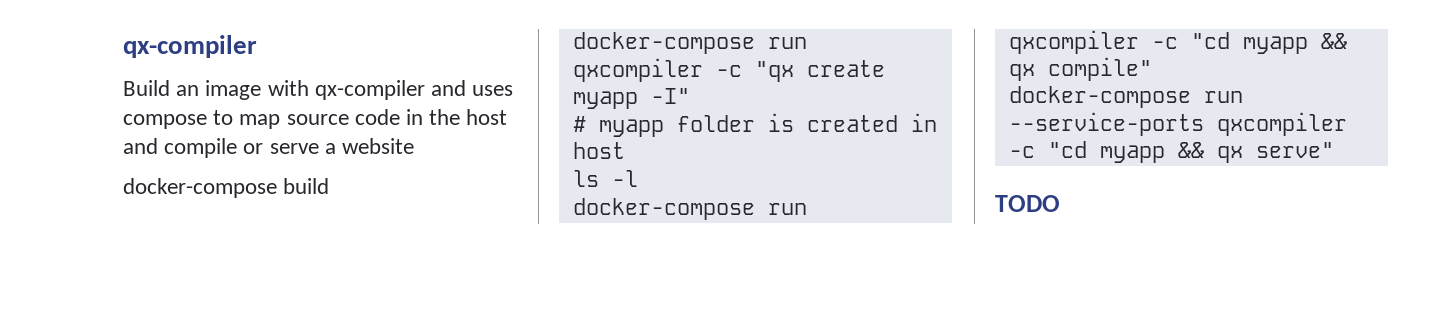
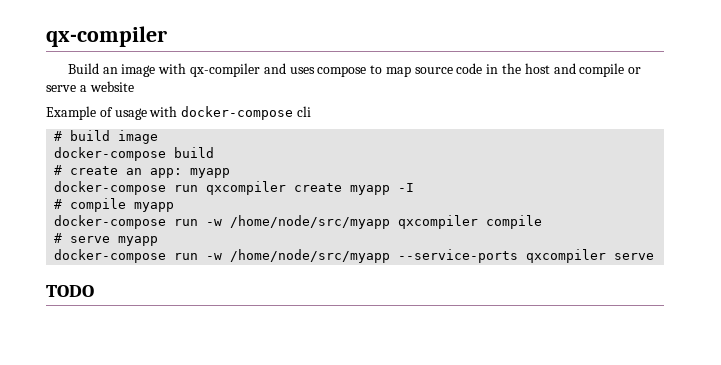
+ Example of usage with docker-compose cli
+ # build image
  docker-compose build
- docker-compose run qxcompiler -c "qx create myapp -I"
- # myapp folder is created in host
- ls -l
- docker-compose run qxcompiler -c "cd myapp && qx compile"
- docker-compose run --service-ports qxcompiler -c "cd myapp && qx serve"
+ # create an app: myapp
+ docker-compose run qxcompiler create myapp -I
+ # compile myapp
+ docker-compose run -w /home/node/src/myapp qxcompiler compile
+ # serve myapp
+ docker-compose run -w /home/node/src/myapp --service-ports qxcompiler serve

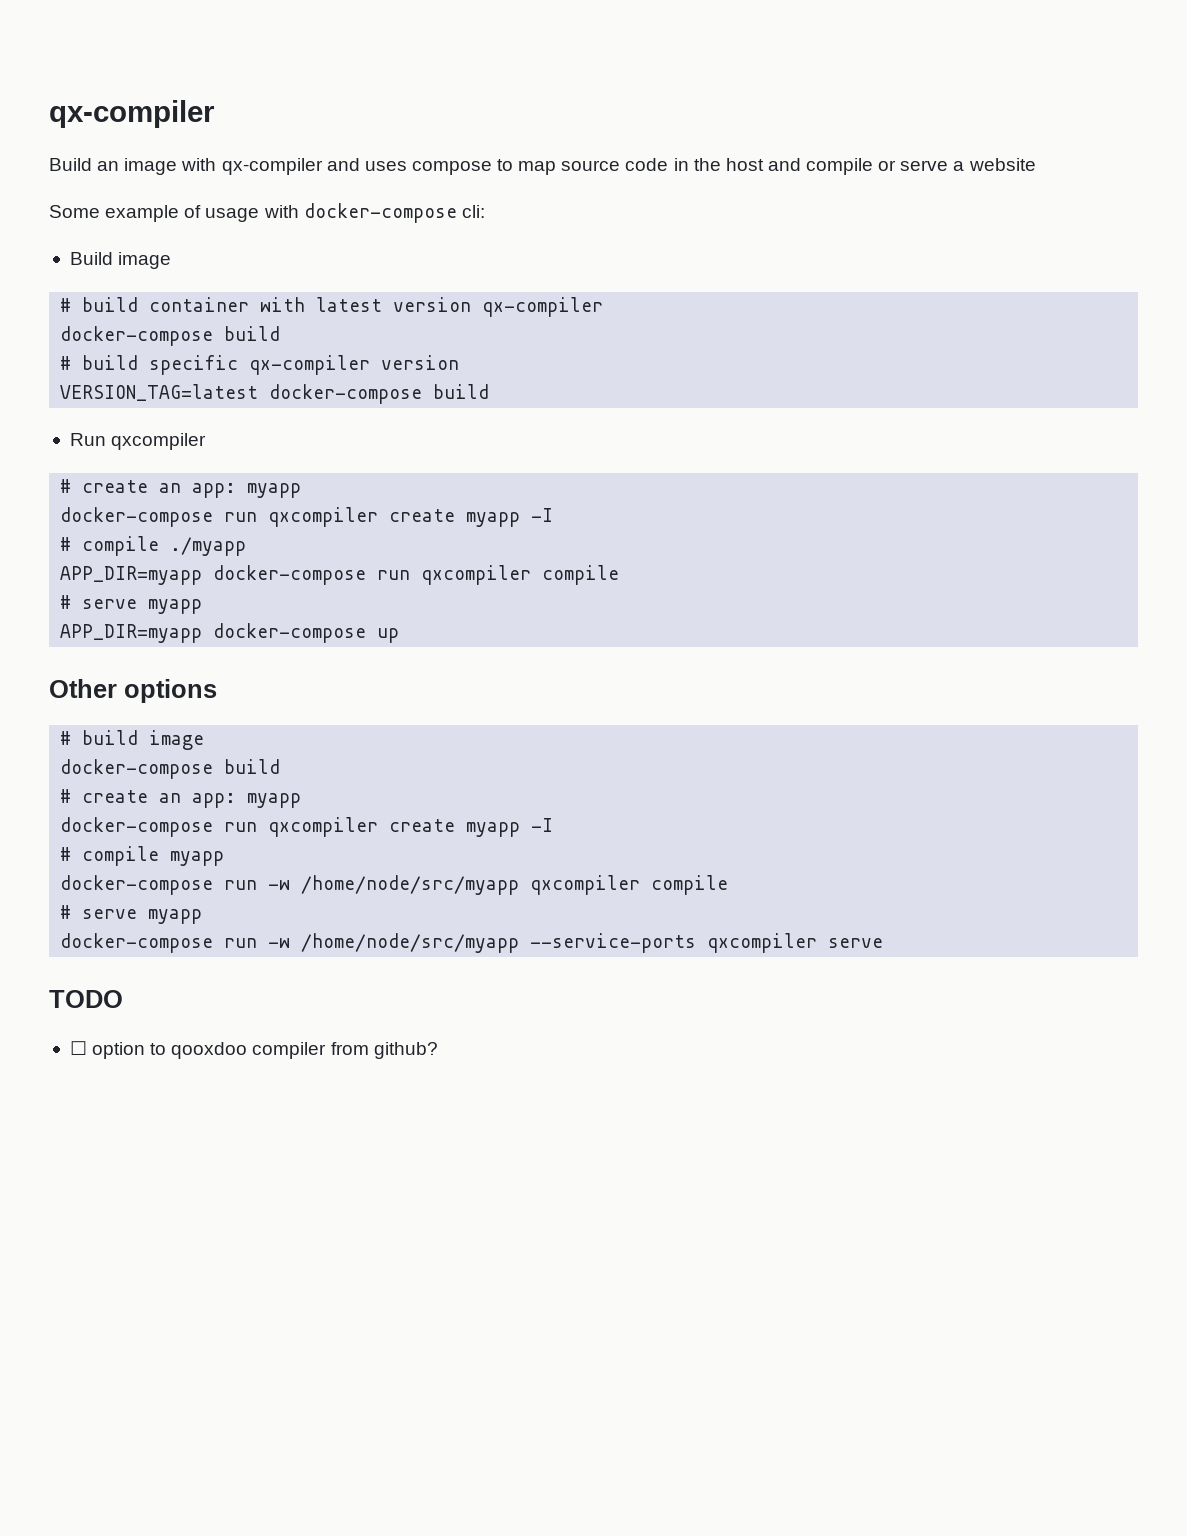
- Example of usage with docker-compose cli
+ Some example of usage with docker-compose cli:
+ Build image
+ # build container with latest version qx-compiler
+ docker-compose build
+ # build specific qx-compiler version
+ VERSION_TAG=latest docker-compose build
+ Run qxcompiler
+ # create an app: myapp
+ docker-compose run qxcompiler create myapp -I
+ # compile ./myapp
+ APP_DIR=myapp docker-compose run qxcompiler compile
+ # serve myapp
+ APP_DIR=myapp docker-compose up
+ Other options
+ ☐ option to qooxdoo compiler from github?

